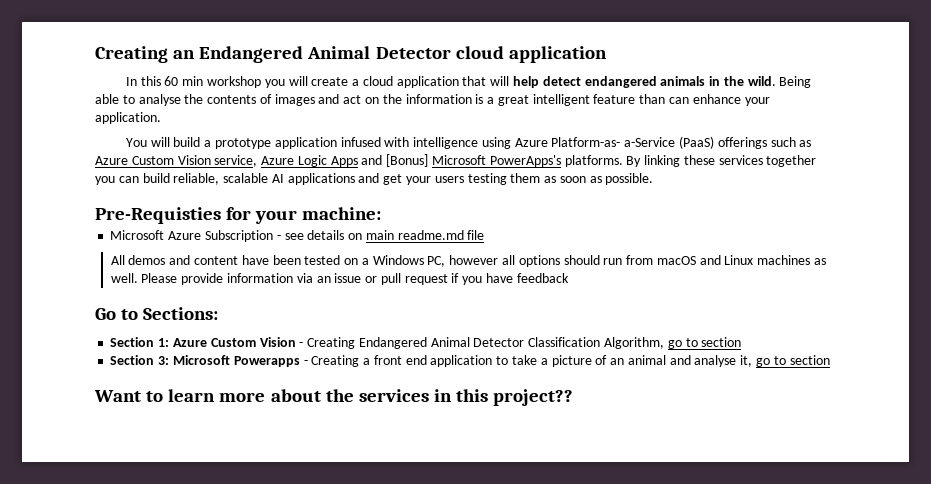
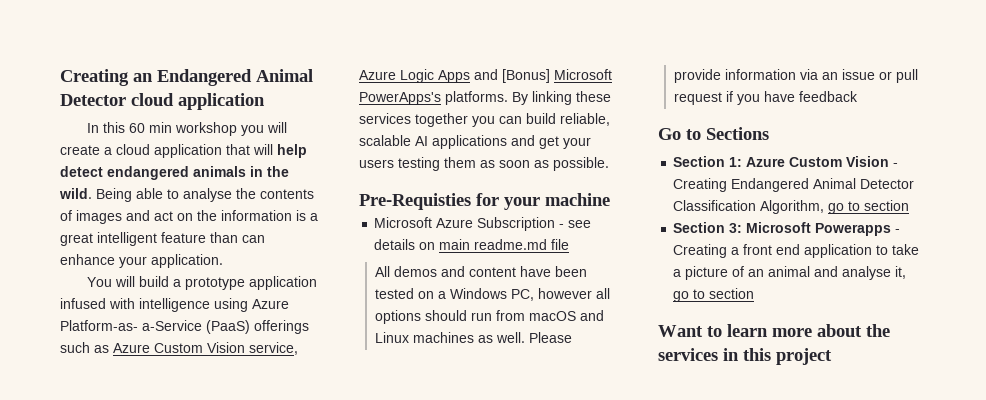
- Pre-Requisties for your machine:
+ Pre-Requisties for your machine
- Go to Sections:
+ Go to Sections
- Want to learn more about the services in this project??
+ Want to learn more about the services in this project

